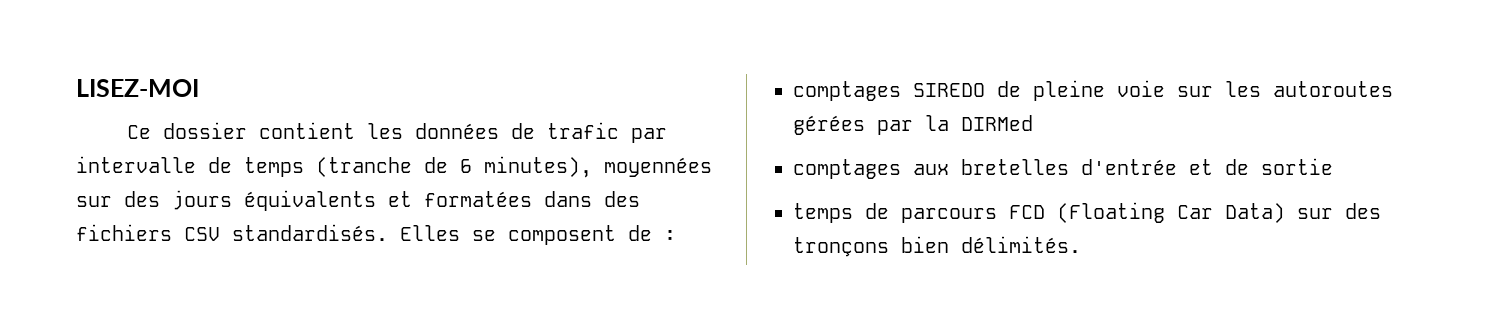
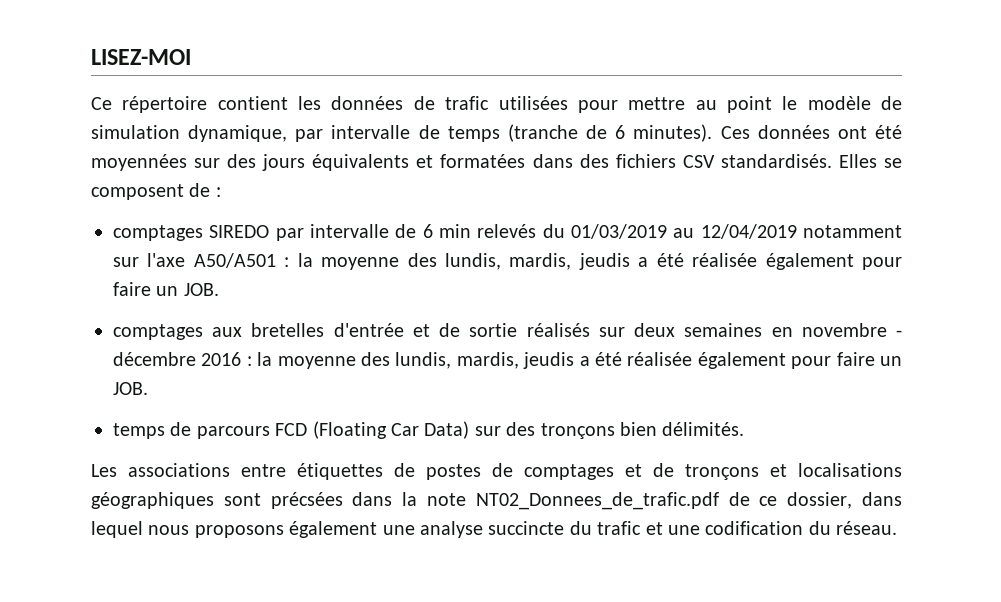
- Ce dossier contient les données de trafic par intervalle de temps (tranche de 6 minutes), moyennées sur des jours équivalents et formatées dans des fichiers CSV standardisés.
+ Ce répertoire contient les données de trafic utilisées pour mettre au point le modèle de simulation dynamique, par intervalle de temps (tranche de 6 minutes). Ces données ont été moyennées sur des jours équivalents et formatées dans des fichiers CSV standardisés.
- comptages SIREDO de pleine voie sur les autoroutes gérées par la DIRMed
+ comptages SIREDO par intervalle de 6 min relevés du 01/03/2019 au 12/04/2019 notamment sur l'axe A50/A501 : la moyenne des lundis, mardis, jeudis a été réalisée également pour faire un JOB.
- comptages aux bretelles d'entrée et de sortie
+ comptages aux bretelles d'entrée et de sortie réalisés sur deux semaines en novembre - décembre 2016 : la moyenne des lundis, mardis, jeudis a été réalisée également pour faire un JOB.
+ Les associations entre étiquettes de postes de comptages et de tronçons et localisations géographiques sont précsées dans la note NT02_Donnees_de_trafic.pdf de ce dossier, dans lequel nous proposons également une analyse succincte du trafic et une codification du réseau.

